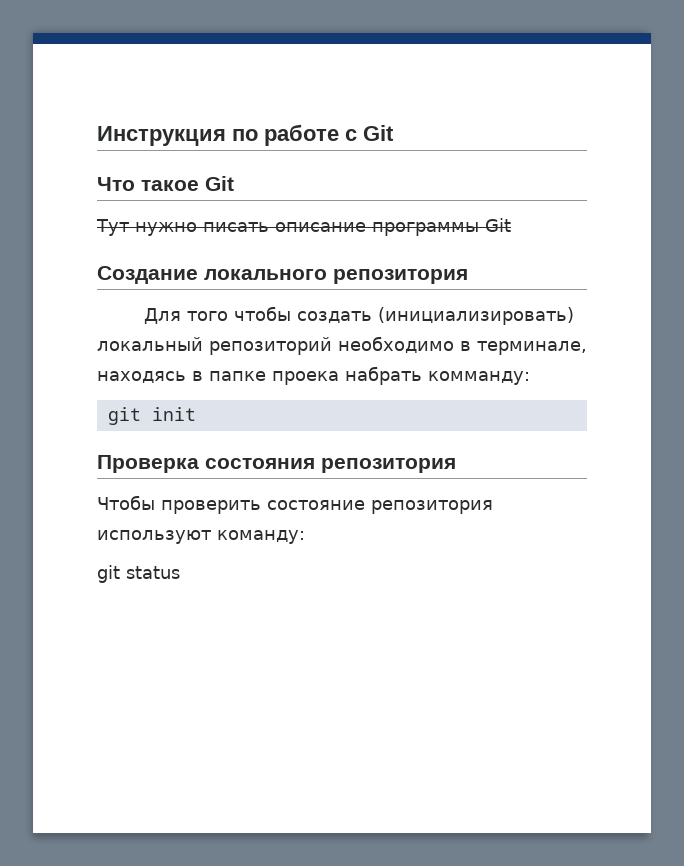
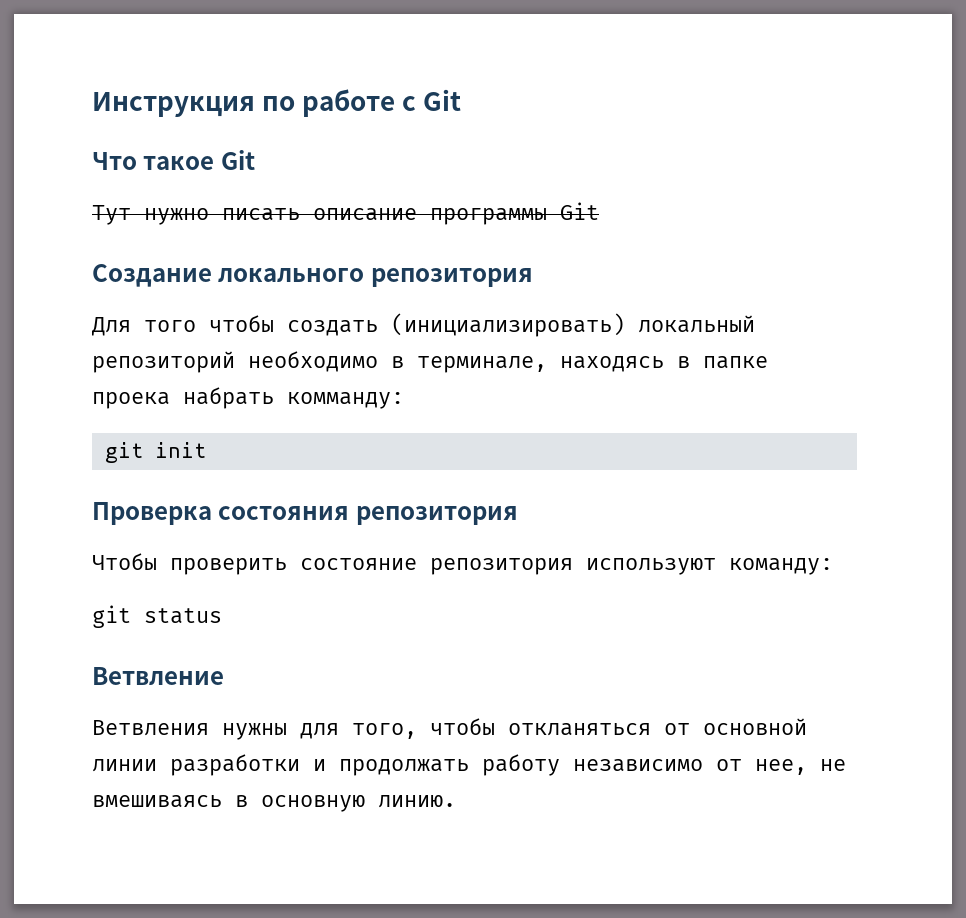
+ Ветвление
+ Ветвления нужны для того, чтобы откланяться от основной линии разработки и продолжать работу независимо от нее, не вмешиваясь в основную линию.

